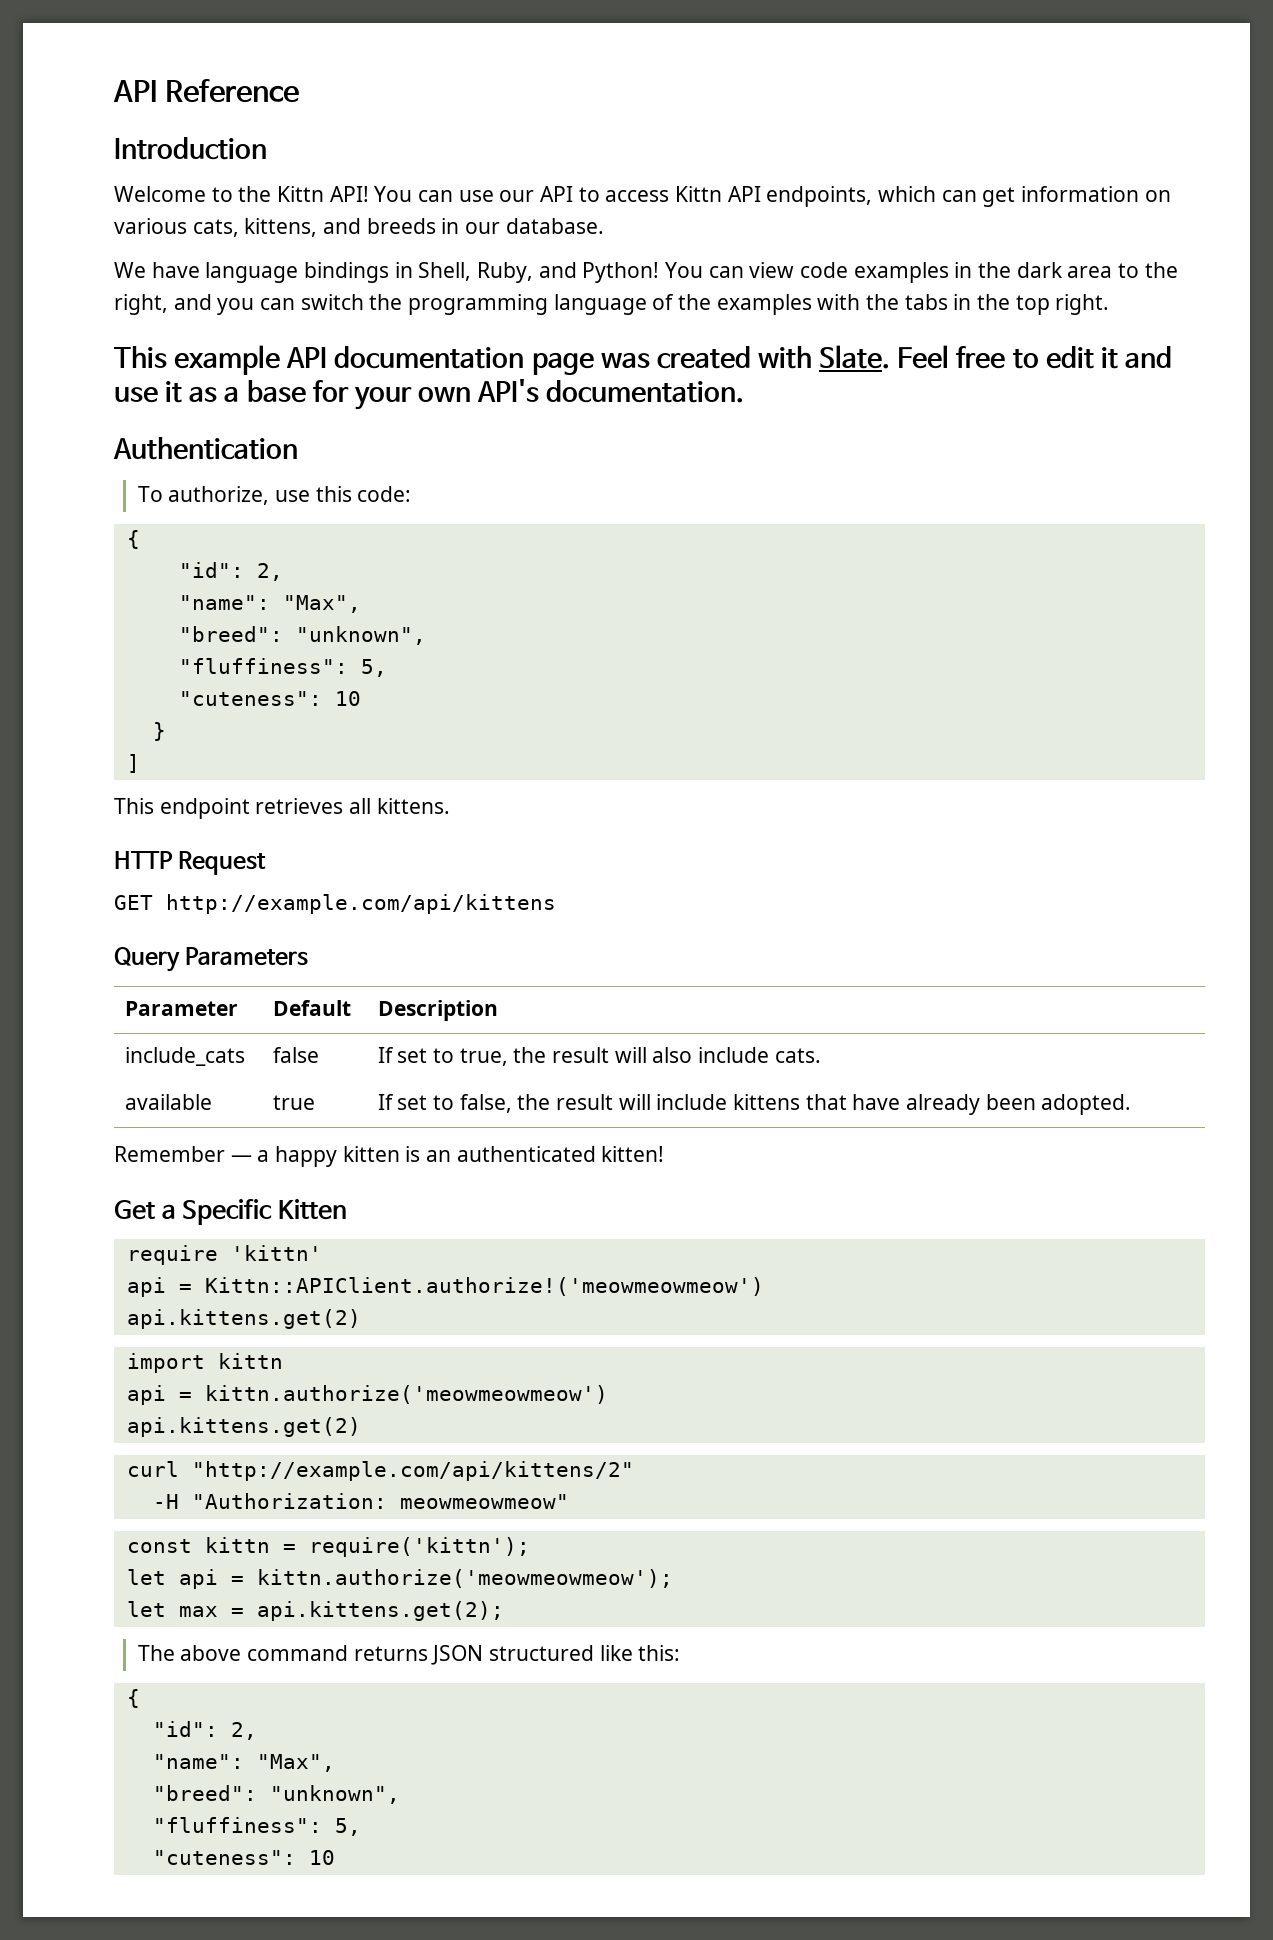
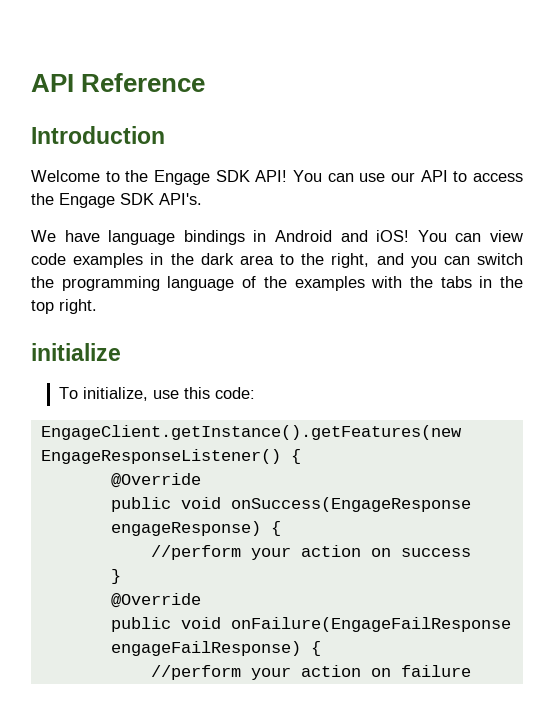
- Welcome to the Kittn API!
+ Welcome to the Engage SDK API!
- You can use our API to access Kittn API endpoints, which can get information on various cats, kittens, and breeds in our database.
+ You can use our API to access the Engage SDK API's.
- We have language bindings in Shell, Ruby, and Python!
+ We have language bindings in Android and iOS!
- This example API documentation page was created with Slate. Feel free to edit it and use it as a base for your own API's documentation.
- Authentication
+ initialize
- To authorize, use this code:
- {
- "id": 2,
- "name": "Max",
- "breed": "unknown",
- "fluffiness": 5,
- "cuteness": 10
+ To initialize, use this code:
+ EngageClient.getInstance().getFeatures(new EngageResponseListener() {
+ @Override
+ public void onSuccess(EngageResponse engageResponse) {
+ //perform your action on success
  }
- ]
- This endpoint retrieves all kittens.
- HTTP Request
- GET http://example.com/api/kittens
- Query Parameters
- Parameter | Default | Description
- include_cats | false | If set to true, the result will also include cats.
- available | true | If set to false, the result will include kittens that have already been adopted.
- Remember — a happy kitten is an authenticated kitten!
- Get a Specific Kitten
- require 'kittn'
- api = Kittn::APIClient.authorize!('meowmeowmeow')
- api.kittens.get(2)
- import kittn
- api = kittn.authorize('meowmeowmeow')
- api.kittens.get(2)
- curl "http://example.com/api/kittens/2"
- -H "Authorization: meowmeowmeow"
- const kittn = require('kittn');
- let api = kittn.authorize('meowmeowmeow');
- let max = api.kittens.get(2);
- The above command returns JSON structured like this:
- {
- "id": 2,
- "name": "Max",
- "breed": "unknown",
- "fluffiness": 5,
- "cuteness": 10
+ @Override
+ public void onFailure(EngageFailResponse engageFailResponse) {
+ //perform your action on failure

